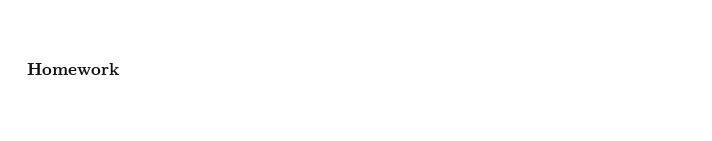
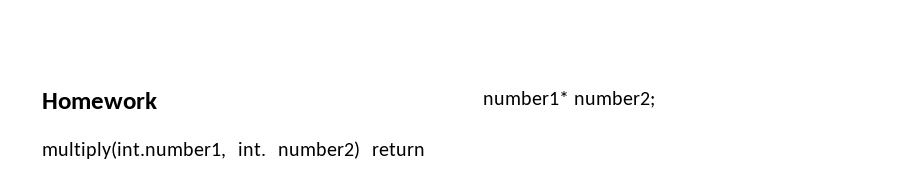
+ multiply(int.number1, int. number2) return number1* number2;

